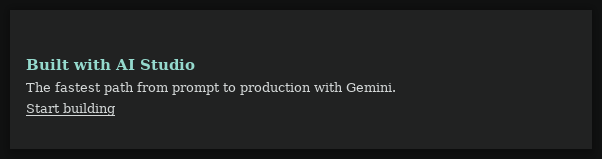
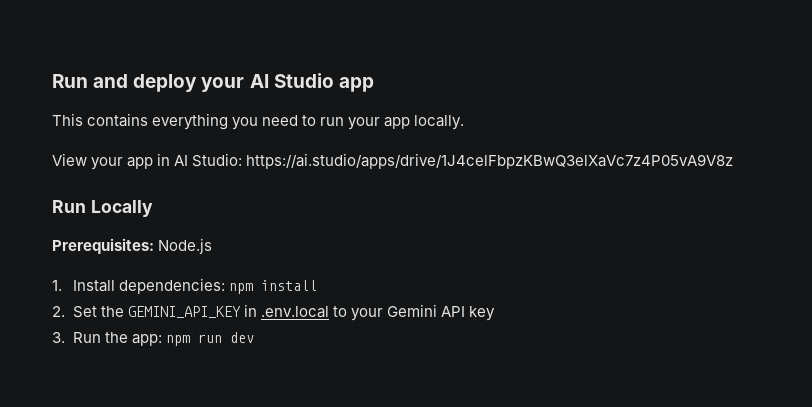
- Built with AI Studio
- The fastest path from prompt to production with Gemini.
- Start building
+ Run and deploy your AI Studio app
+ This contains everything you need to run your app locally.
+ View your app in AI Studio: https://ai.studio/apps/drive/1J4celFbpzKBwQ3elXaVc7z4P05vA9V8z
+ Run Locally
+ Prerequisites: Node.js
+ 1. Install dependencies: npm install
+ 2. Set the GEMINI_API_KEY in .env.local to your Gemini API key
+ 3. Run the app: npm run dev

